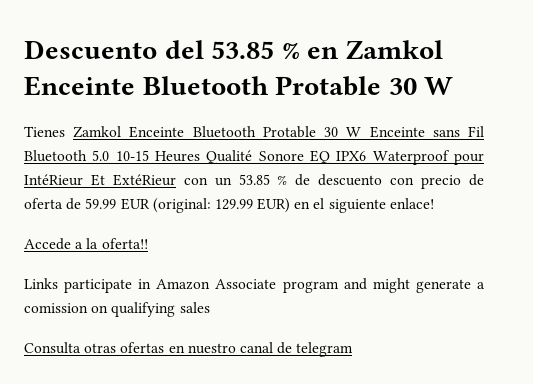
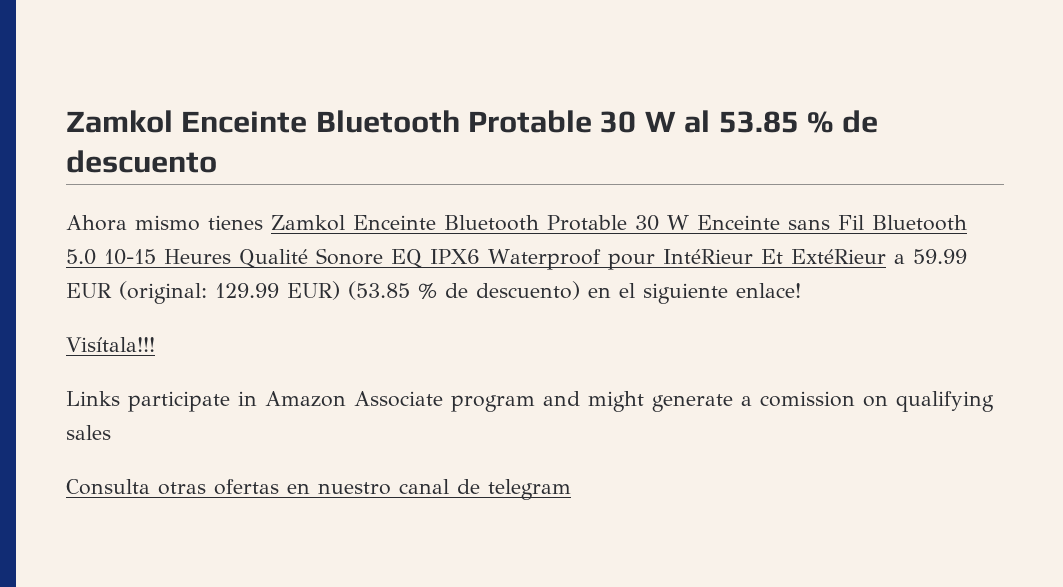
- Descuento del 53.85 % en Zamkol Enceinte Bluetooth Protable 30 W
- Tienes Zamkol Enceinte Bluetooth Protable 30 W Enceinte sans Fil Bluetooth 5.0 10-15 Heures Qualité Sonore EQ IPX6 Waterproof pour IntéRieur Et ExtéRieur con un 53.85 % de descuento con precio de oferta de 59.99 EUR (original: 129.99 EUR) en el siguiente enlace!
+ Zamkol Enceinte Bluetooth Protable 30 W al 53.85 % de descuento
+ Ahora mismo tienes Zamkol Enceinte Bluetooth Protable 30 W Enceinte sans Fil Bluetooth 5.0 10-15 Heures Qualité Sonore EQ IPX6 Waterproof pour IntéRieur Et ExtéRieur a 59.99 EUR (original: 129.99 EUR) (53.85 % de descuento) en el siguiente enlace!
- Accede a la oferta!!
+ Visítala!!!

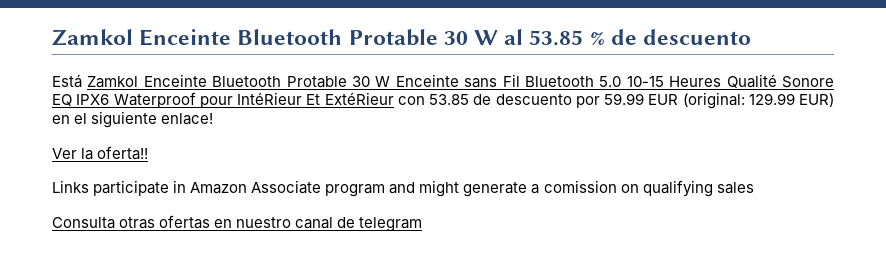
- Ahora mismo tienes Zamkol Enceinte Bluetooth Protable 30 W Enceinte sans Fil Bluetooth 5.0 10-15 Heures Qualité Sonore EQ IPX6 Waterproof pour IntéRieur Et ExtéRieur a 59.99 EUR (original: 129.99 EUR) (53.85 % de descuento) en el siguiente enlace!
+ Está Zamkol Enceinte Bluetooth Protable 30 W Enceinte sans Fil Bluetooth 5.0 10-15 Heures Qualité Sonore EQ IPX6 Waterproof pour IntéRieur Et ExtéRieur con 53.85 de descuento por 59.99 EUR (original: 129.99 EUR) en el siguiente enlace!
- Visítala!!!
+ Ver la oferta!!

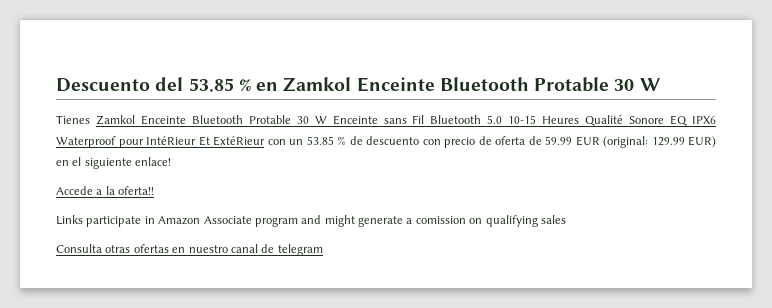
- Zamkol Enceinte Bluetooth Protable 30 W al 53.85 % de descuento
- Está Zamkol Enceinte Bluetooth Protable 30 W Enceinte sans Fil Bluetooth 5.0 10-15 Heures Qualité Sonore EQ IPX6 Waterproof pour IntéRieur Et ExtéRieur con 53.85 de descuento por 59.99 EUR (original: 129.99 EUR) en el siguiente enlace!
+ Descuento del 53.85 % en Zamkol Enceinte Bluetooth Protable 30 W
+ Tienes Zamkol Enceinte Bluetooth Protable 30 W Enceinte sans Fil Bluetooth 5.0 10-15 Heures Qualité Sonore EQ IPX6 Waterproof pour IntéRieur Et ExtéRieur con un 53.85 % de descuento con precio de oferta de 59.99 EUR (original: 129.99 EUR) en el siguiente enlace!
- Ver la oferta!!
+ Accede a la oferta!!

